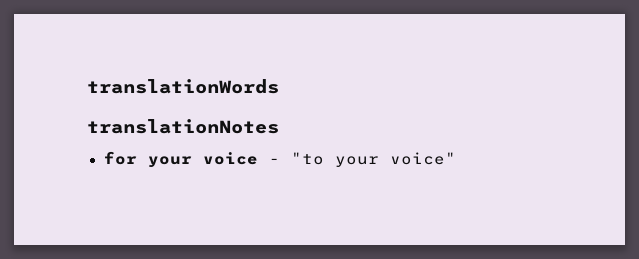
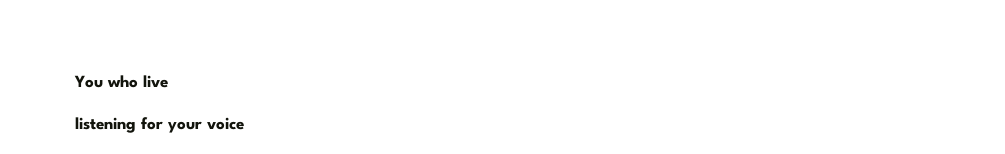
- translationWords
- translationNotes
- for your voice - "to your voice"
+ You who live
+ listening for your voice

